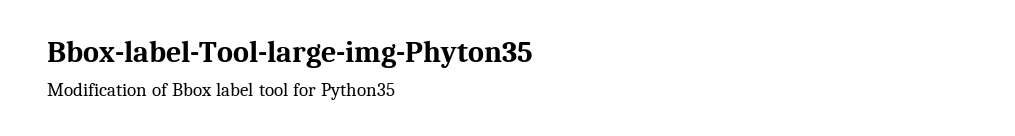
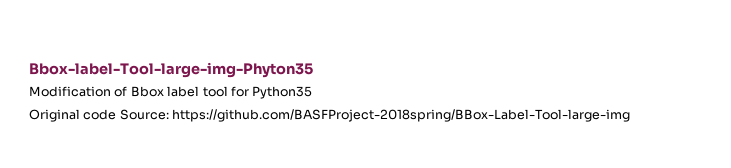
+ Original code Source: https://github.com/BASFProject-2018spring/BBox-Label-Tool-large-img

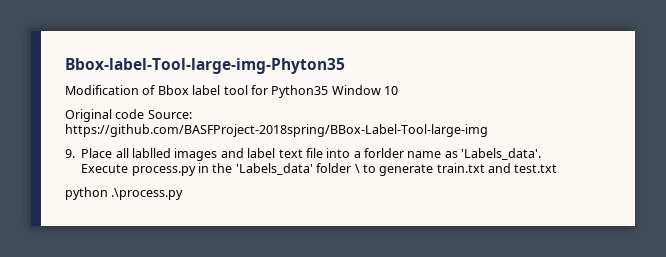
- Modification of Bbox label tool for Python35
+ Modification of Bbox label tool for Python35 Window 10
+ 9. Place all lablled images and label text file into a forlder name as 'Labels_data'. Execute process.py in the 'Labels_data' folder \ to generate train.txt and test.txt
+ python .\process.py

